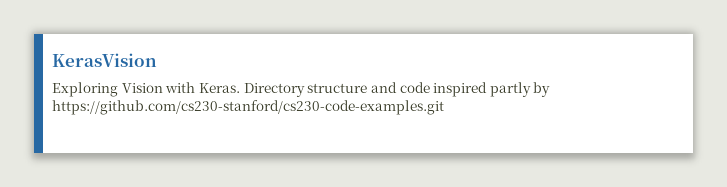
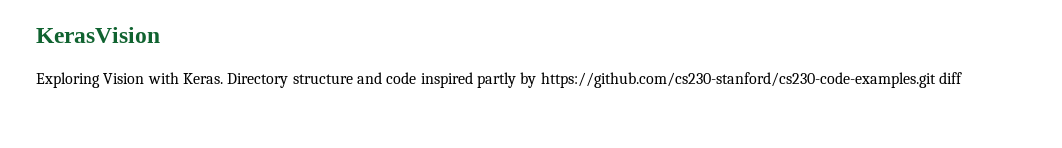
- Directory structure and code inspired partly by https://github.com/cs230-stanford/cs230-code-examples.git
+ Directory structure and code inspired partly by https://github.com/cs230-stanford/cs230-code-examples.git diff

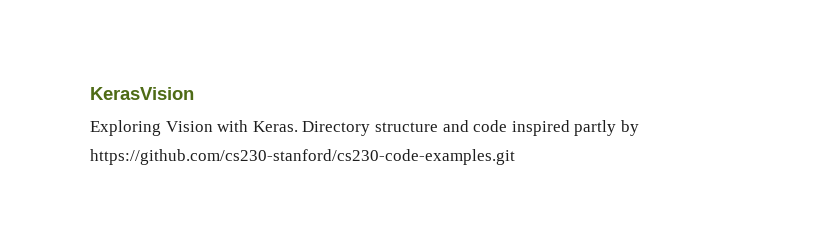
- Directory structure and code inspired partly by https://github.com/cs230-stanford/cs230-code-examples.git diff
+ Directory structure and code inspired partly by https://github.com/cs230-stanford/cs230-code-examples.git

